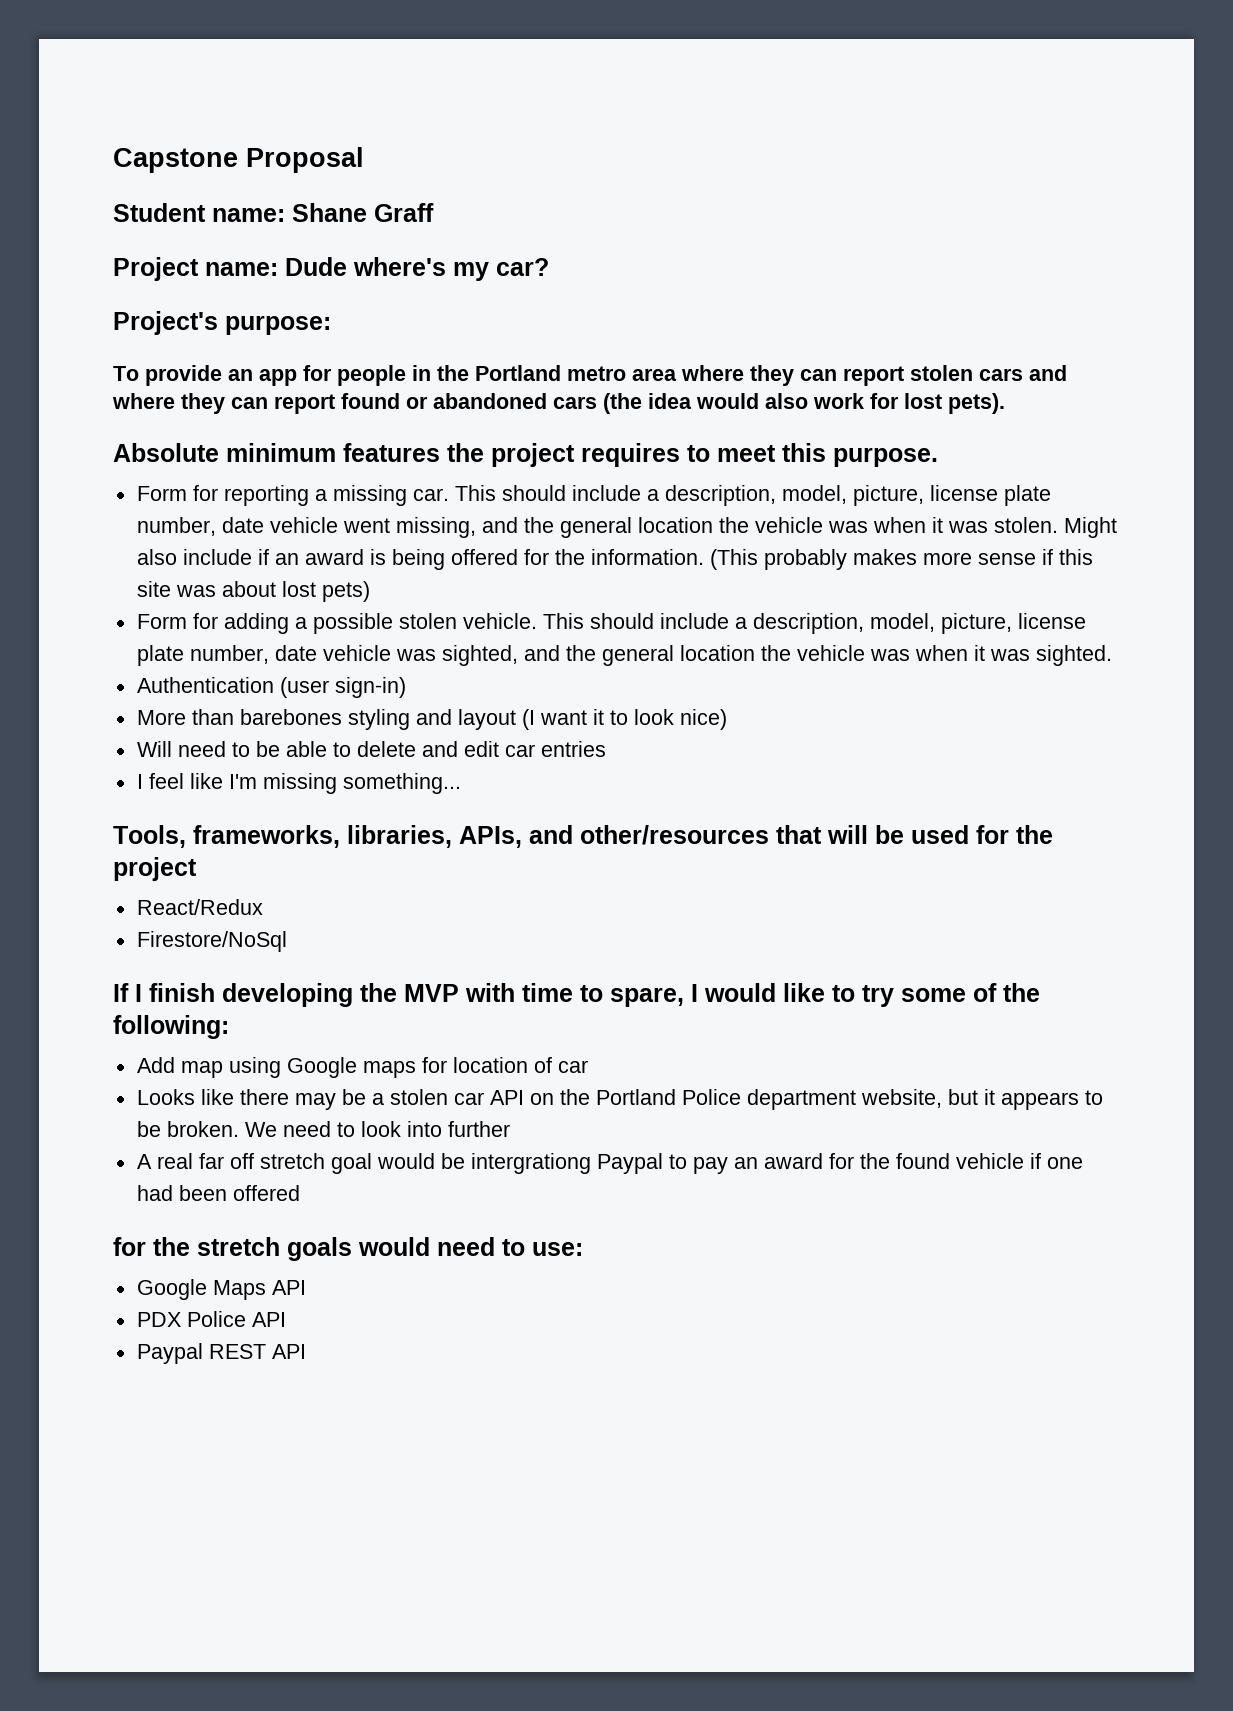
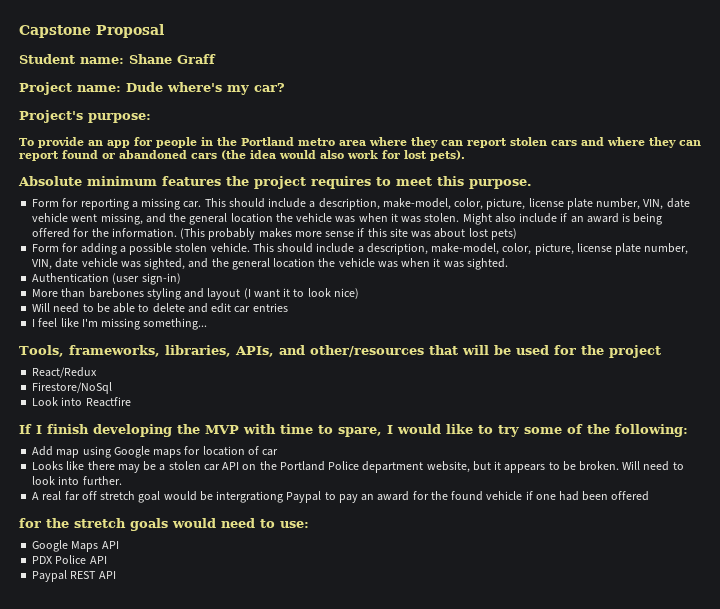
- This should include a description, model, picture, license plate number, date vehicle went missing, and the general location the vehicle was when it was stolen.
+ This should include a description, make-model, color, picture, license plate number, VIN, date vehicle went missing, and the general location the vehicle was when it was stolen.
- This should include a description, model, picture, license plate number, date vehicle was sighted, and the general location the vehicle was when it was sighted.
+ This should include a description, make-model, color, picture, license plate number, VIN, date vehicle was sighted, and the general location the vehicle was when it was sighted.
+ Look into Reactfire
- We need to look into further
+ Will need to look into further.

